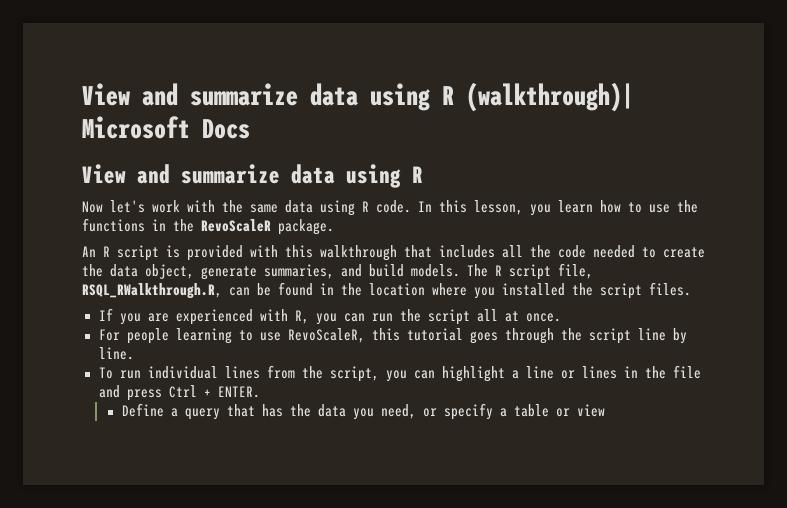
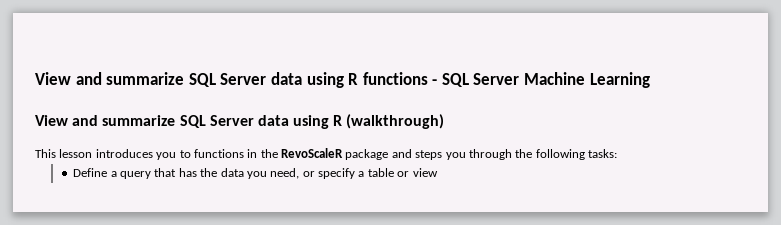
- View and summarize data using R (walkthrough)| Microsoft Docs
- View and summarize data using R
- Now let's work with the same data using R code. In this lesson, you learn how to use the functions in the RevoScaleR package.
- An R script is provided with this walkthrough that includes all the code needed to create the data object, generate summaries, and build models. The R script file, RSQL_RWalkthrough.R, can be found in the location where you installed the script files.
- If you are experienced with R, you can run the script all at once.
- For people learning to use RevoScaleR, this tutorial goes through the script line by line.
- To run individual lines from the script, you can highlight a line or lines in the file and press Ctrl + ENTER.
+ View and summarize SQL Server data using R functions - SQL Server Machine Learning
+ View and summarize SQL Server data using R (walkthrough)
+ This lesson introduces you to functions in the RevoScaleR package and steps you through the following tasks:

